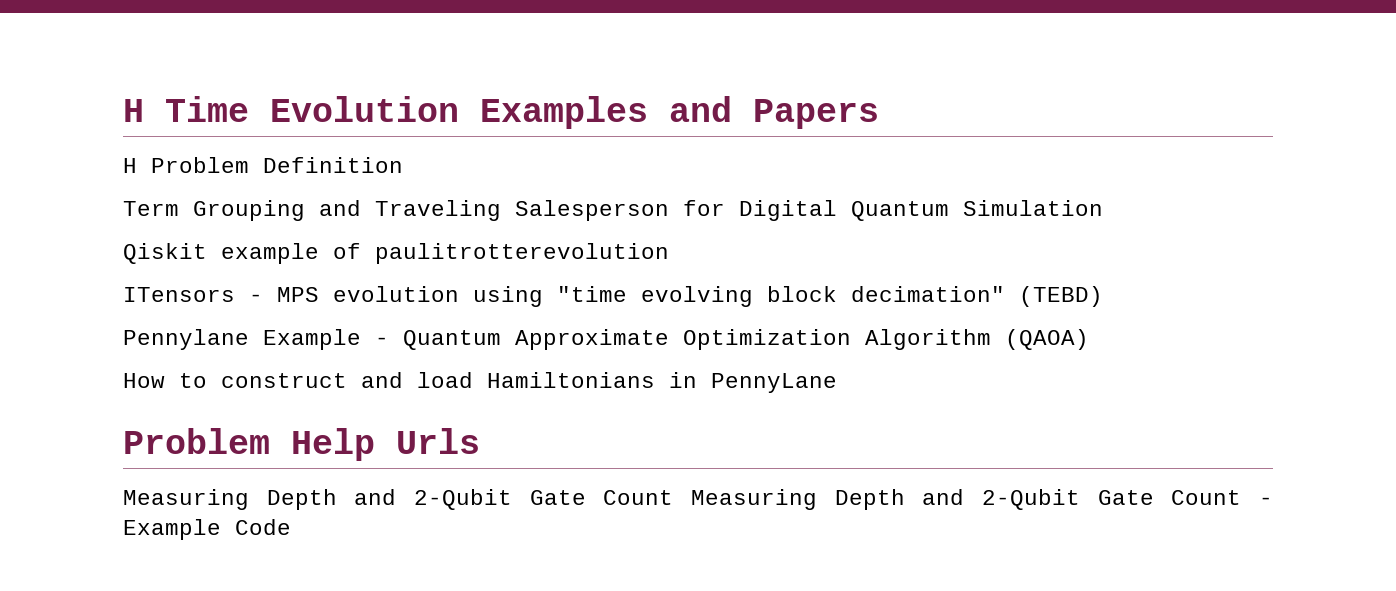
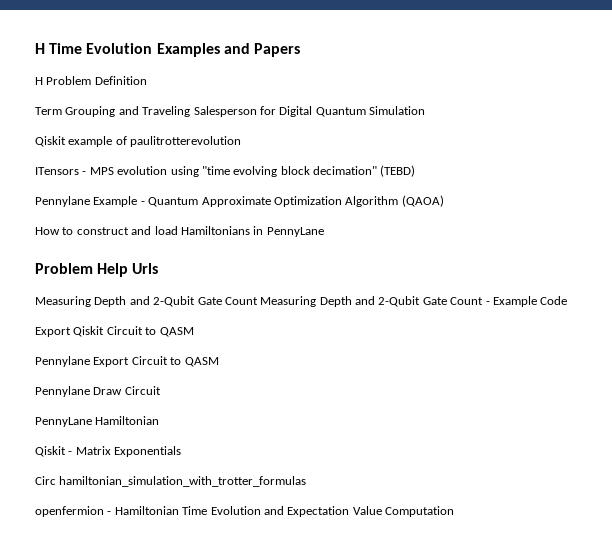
+ Export Qiskit Circuit to QASM
+ Pennylane Export Circuit to QASM
+ Pennylane Draw Circuit
+ PennyLane Hamiltonian
+ Qiskit - Matrix Exponentials
+ Circ hamiltonian_simulation_with_trotter_formulas
+ openfermion - Hamiltonian Time Evolution and Expectation Value Computation

